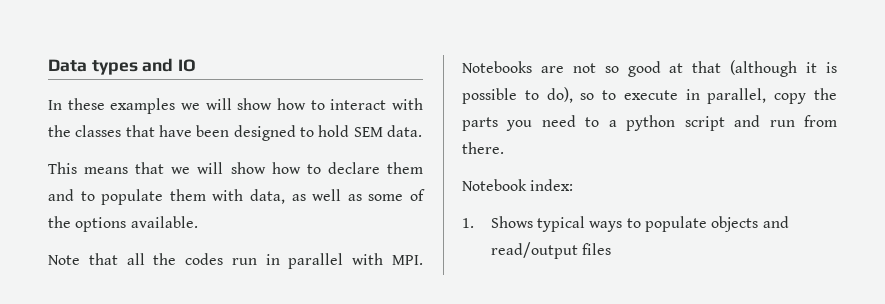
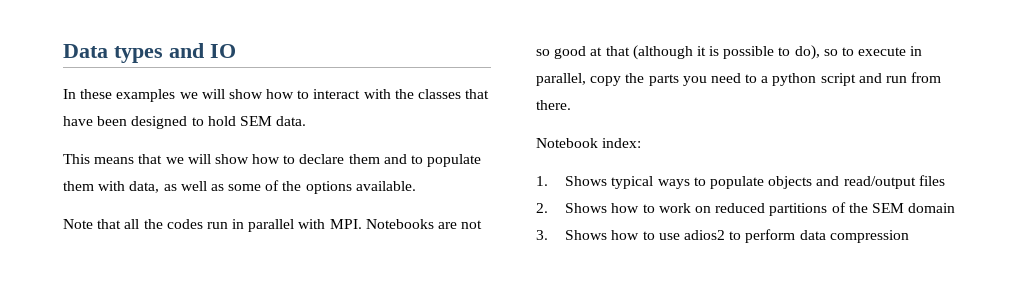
+ 2. Shows how to work on reduced partitions of the SEM domain
+ 3. Shows how to use adios2 to perform data compression

